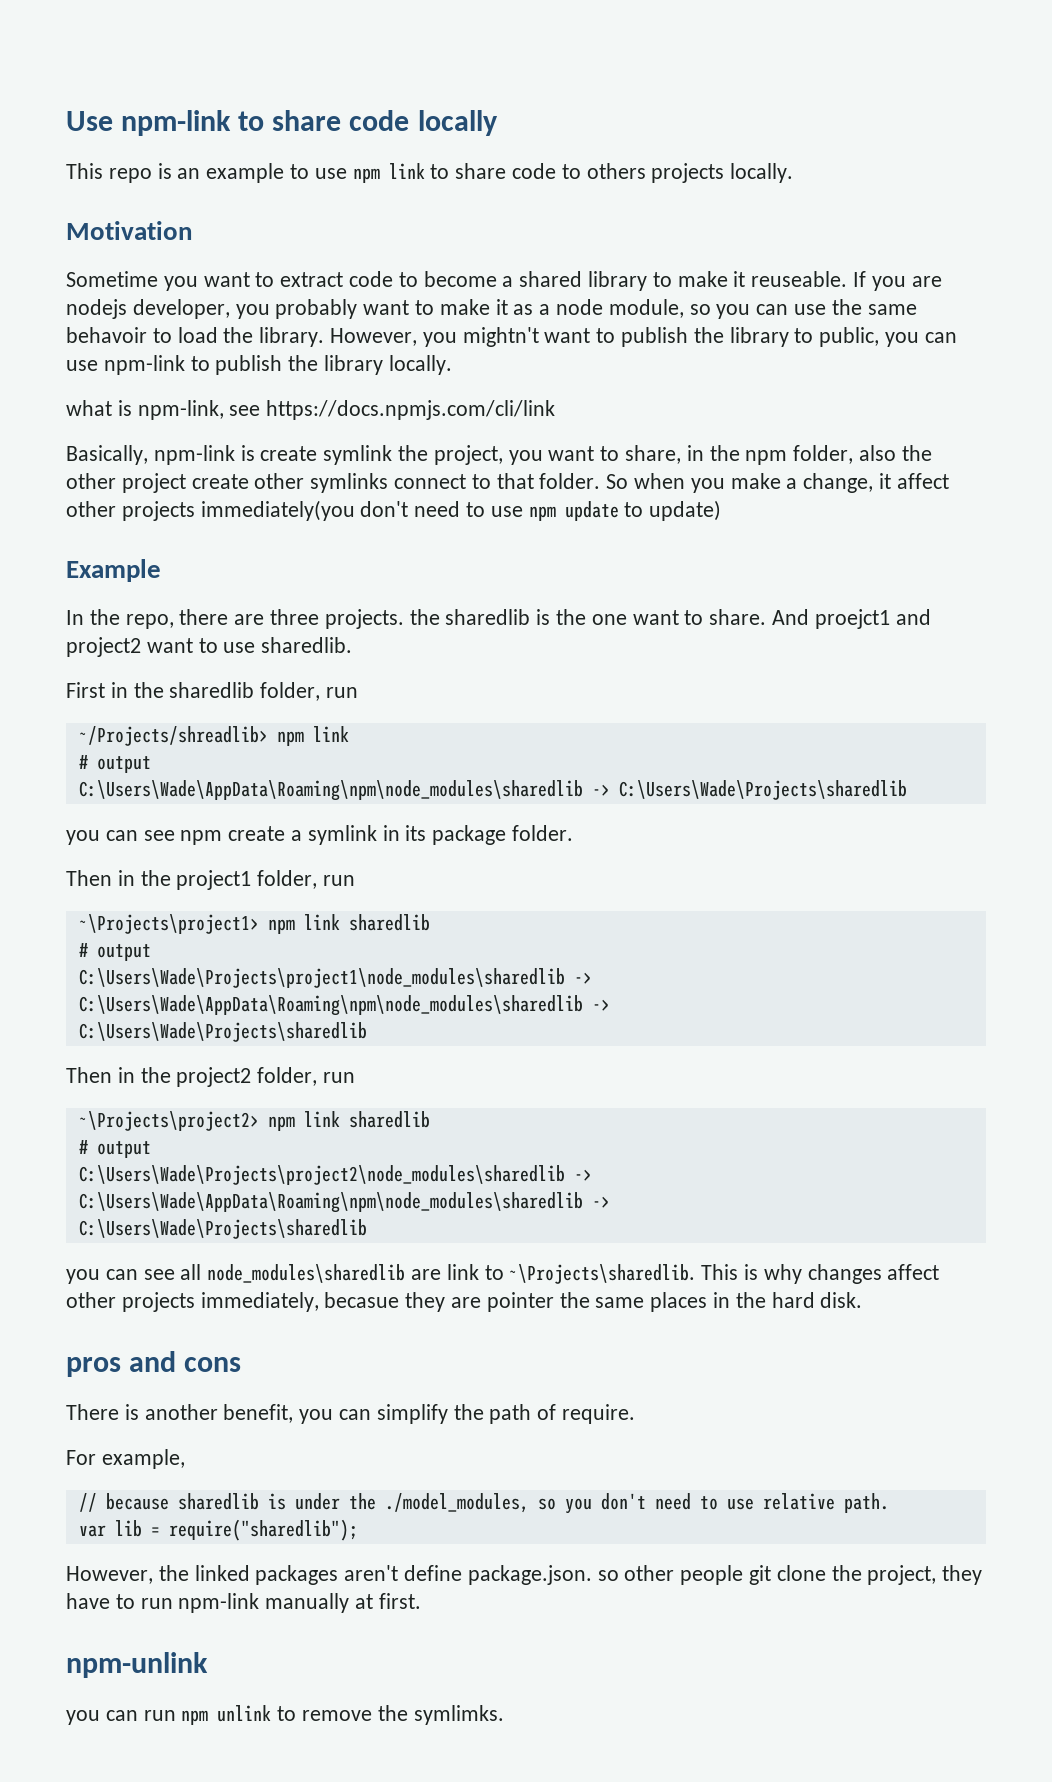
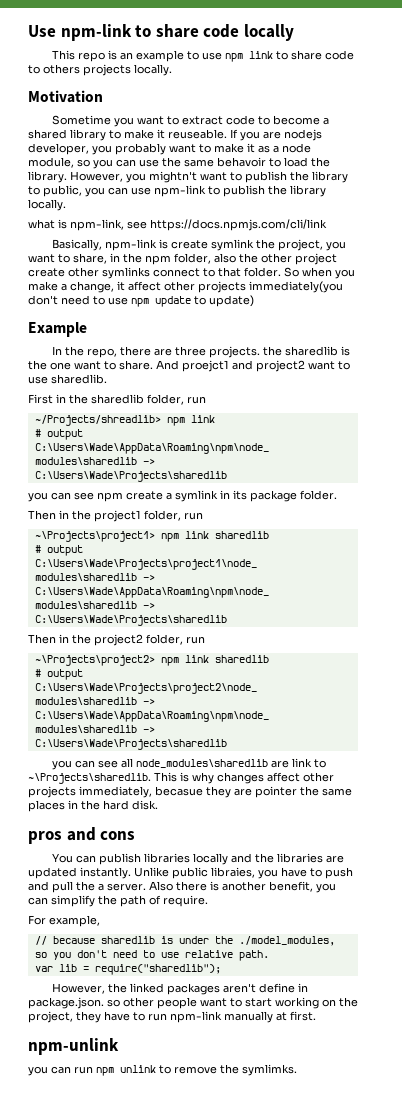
- There is another benefit, you can simplify the path of require.
+ You can publish libraries locally and the libraries are updated instantly. Unlike public libraies, you have to push and pull the a server. Also there is another benefit, you can simplify the path of require.
- However, the linked packages aren't define package.json. so other people git clone the project, they have to run npm-link manually at first.
+ However, the linked packages aren't define in package.json. so other people want to start working on the project, they have to run npm-link manually at first.

